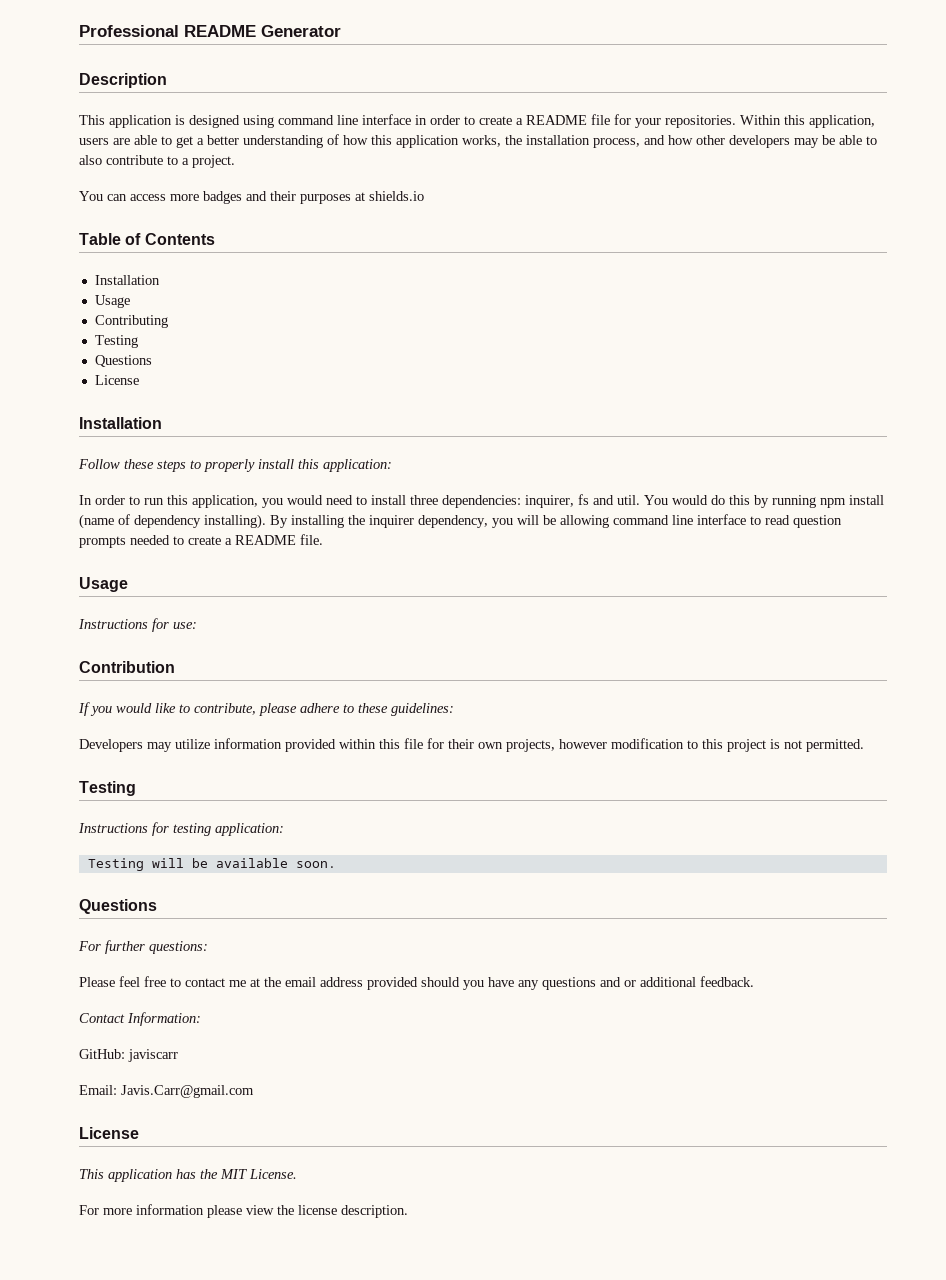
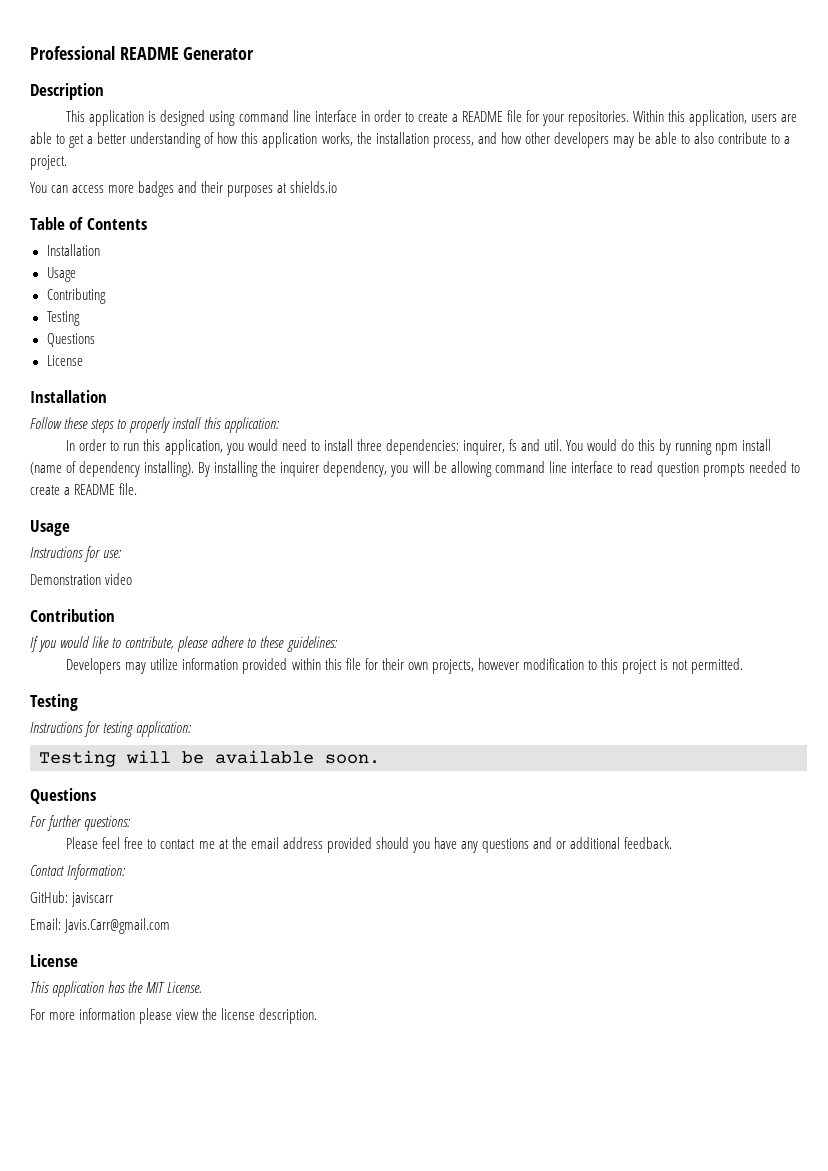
+ Demonstration video

